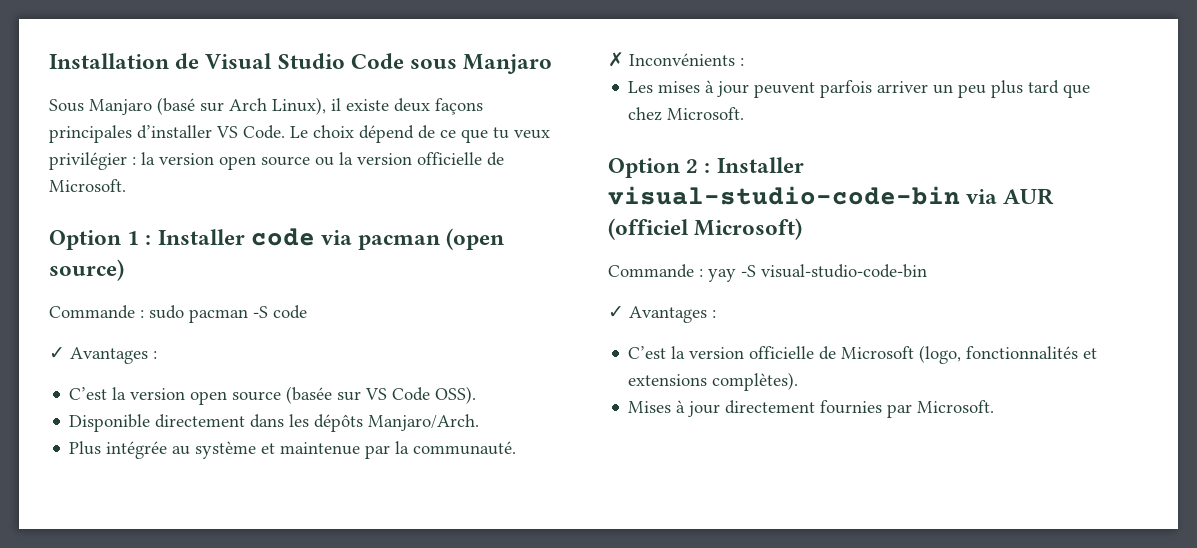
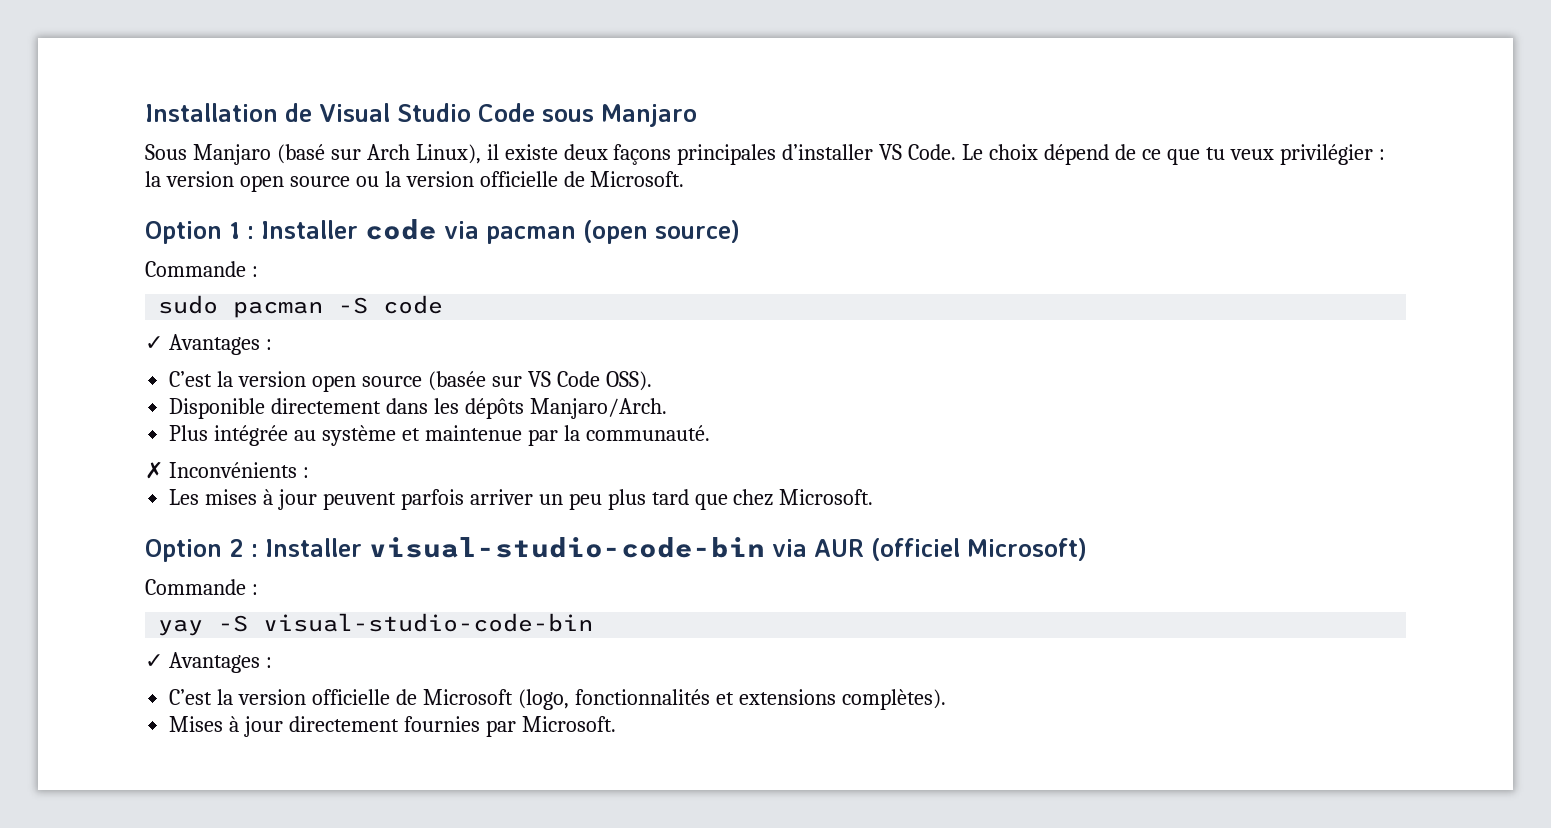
  Option 1 : Installer code via pacman (open source)
- Commande : sudo pacman -S code
+ Commande :
+ sudo pacman -S code
  Option 2 : Installer visual-studio-code-bin via AUR (officiel Microsoft)
- Commande : yay -S visual-studio-code-bin
+ Commande :
+ yay -S visual-studio-code-bin

